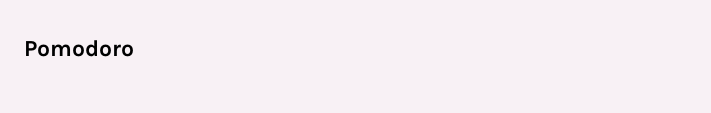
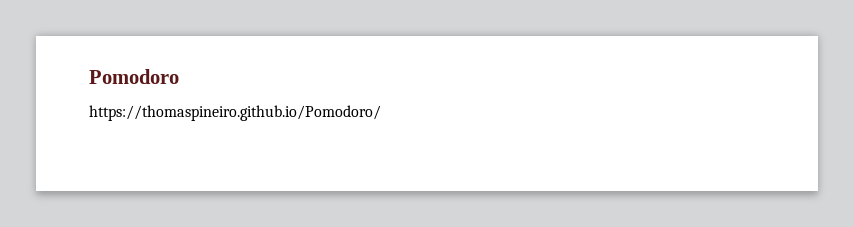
+ https://thomaspineiro.github.io/Pomodoro/

